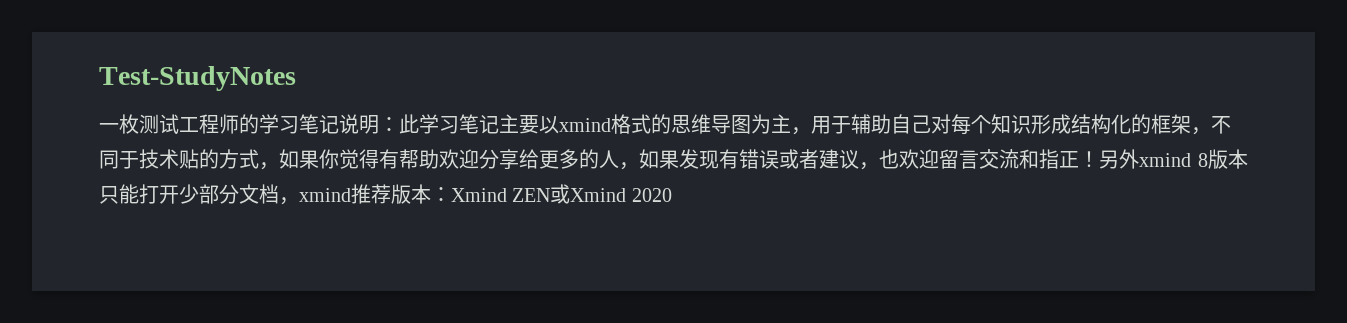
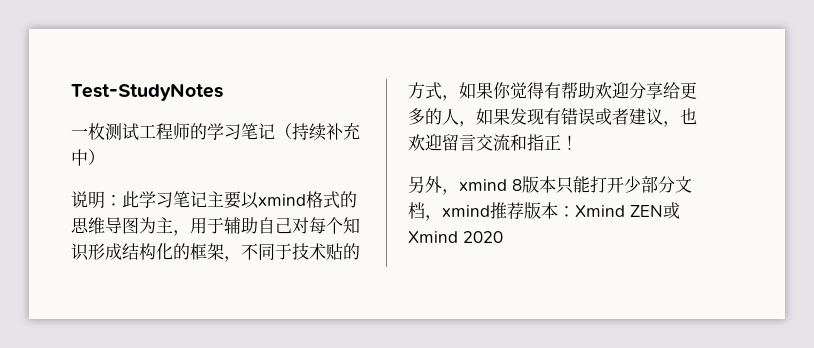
- 一枚测试工程师的学习笔记说明：
+ 一枚测试工程师的学习笔记（持续补充中）
+ 说明：
- 此学习笔记主要以xmind格式的思维导图为主，用于辅助自己对每个知识形成结构化的框架，不同于技术贴的方式，如果你觉得有帮助欢迎分享给更多的人，如果发现有错误或者建议，也欢迎留言交流和指正！另外xmind 8版本只能打开少部分文档，xmind推荐版本：
+ 此学习笔记主要以xmind格式的思维导图为主，用于辅助自己对每个知识形成结构化的框架，不同于技术贴的方式，如果你觉得有帮助欢迎分享给更多的人，如果发现有错误或者建议，也欢迎留言交流和指正！
+ 另外，xmind 8版本只能打开少部分文档，xmind推荐版本：

